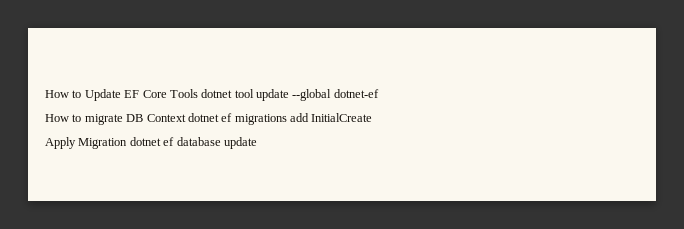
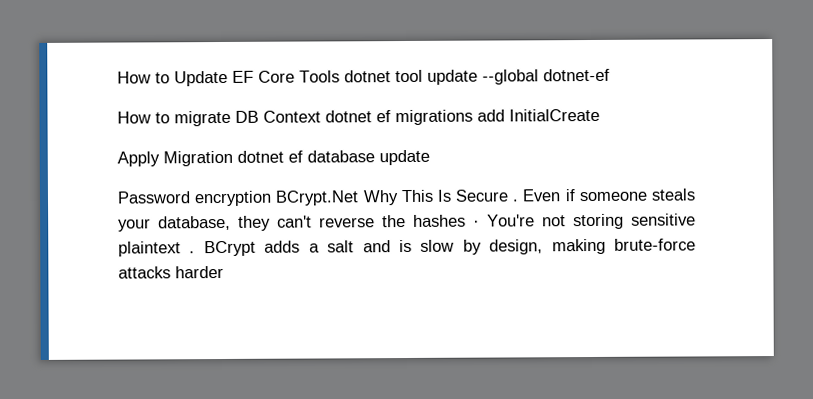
+ Password encryption BCrypt.Net Why This Is Secure . Even if someone steals your database, they can't reverse the hashes · You're not storing sensitive plaintext . BCrypt adds a salt and is slow by design, making brute-force attacks harder

